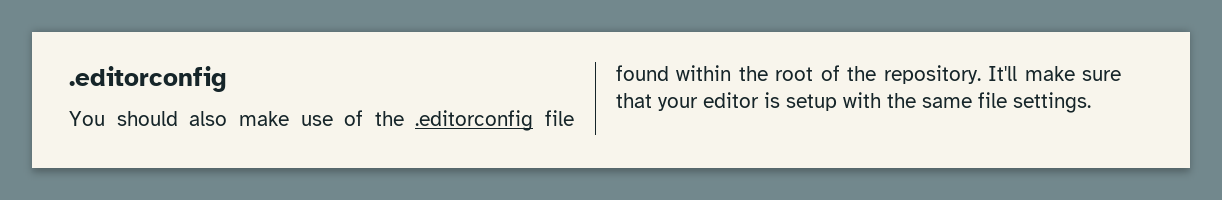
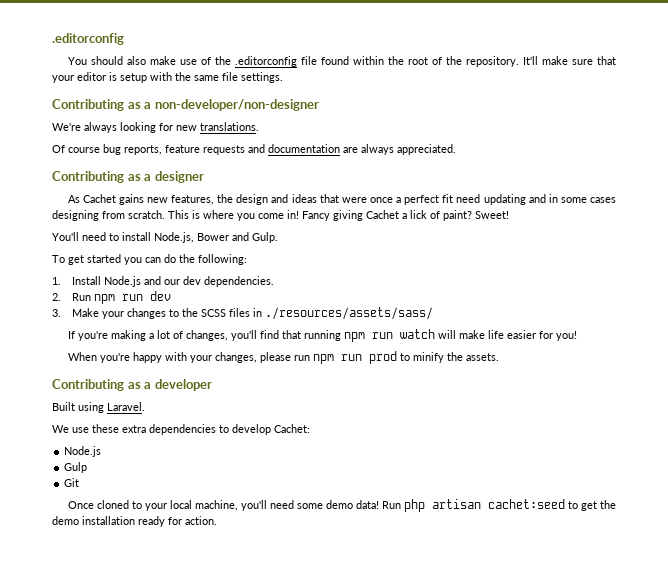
+ Contributing as a non-developer/non-designer
+ We're always looking for new translations.
+ Of course bug reports, feature requests and documentation are always appreciated.
+ Contributing as a designer
+ As Cachet gains new features, the design and ideas that were once a perfect fit need updating and in some cases designing from scratch. This is where you come in! Fancy giving Cachet a lick of paint? Sweet!
+ You'll need to install Node.js, Bower and Gulp.
+ To get started you can do the following:
+ 1. Install Node.js and our dev dependencies.
+ 2. Run npm run dev
+ 3. Make your changes to the SCSS files in ./resources/assets/sass/
+ If you're making a lot of changes, you'll find that running npm run watch will make life easier for you!
+ When you're happy with your changes, please run npm run prod to minify the assets.
+ Contributing as a developer
+ Built using Laravel.
+ We use these extra dependencies to develop Cachet:
+ Node.js
+ Gulp
+ Git
+ Once cloned to your local machine, you'll need some demo data! Run php artisan cachet:seed to get the demo installation ready for action.

